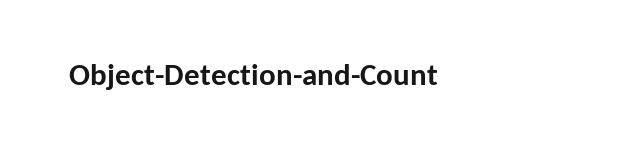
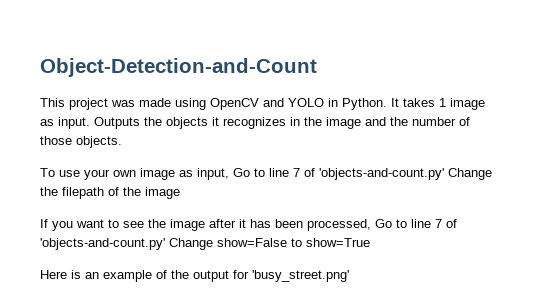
+ This project was made using OpenCV and YOLO in Python. It takes 1 image as input. Outputs the objects it recognizes in the image and the number of those objects.
+ To use your own image as input, Go to line 7 of 'objects-and-count.py' Change the filepath of the image
+ If you want to see the image after it has been processed, Go to line 7 of 'objects-and-count.py' Change show=False to show=True
+ Here is an example of the output for 'busy_street.png'

